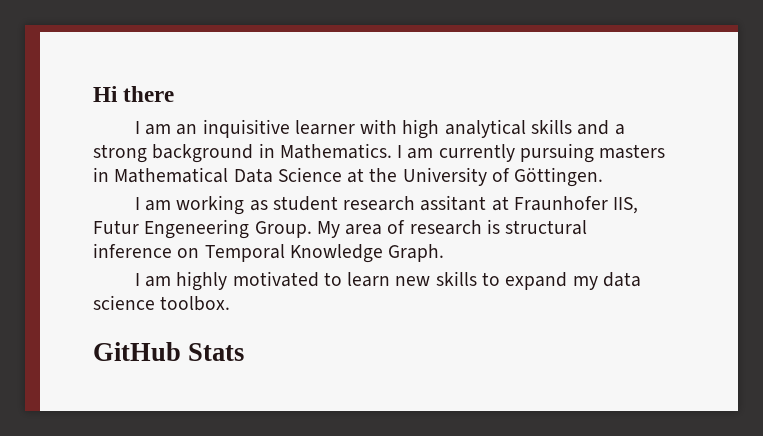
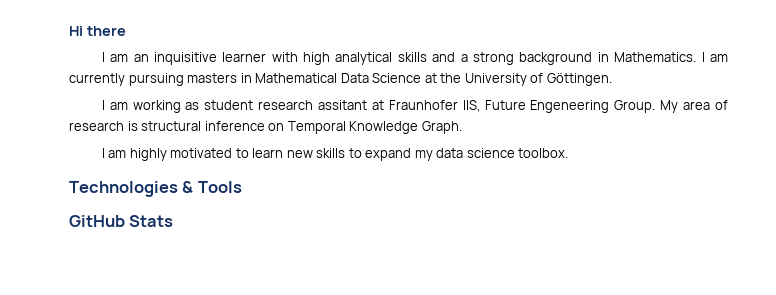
- I am working as student research assitant at Fraunhofer IIS, Futur Engeneering Group.
+ I am working as student research assitant at Fraunhofer IIS, Future Engeneering Group.
+ Technologies & Tools

